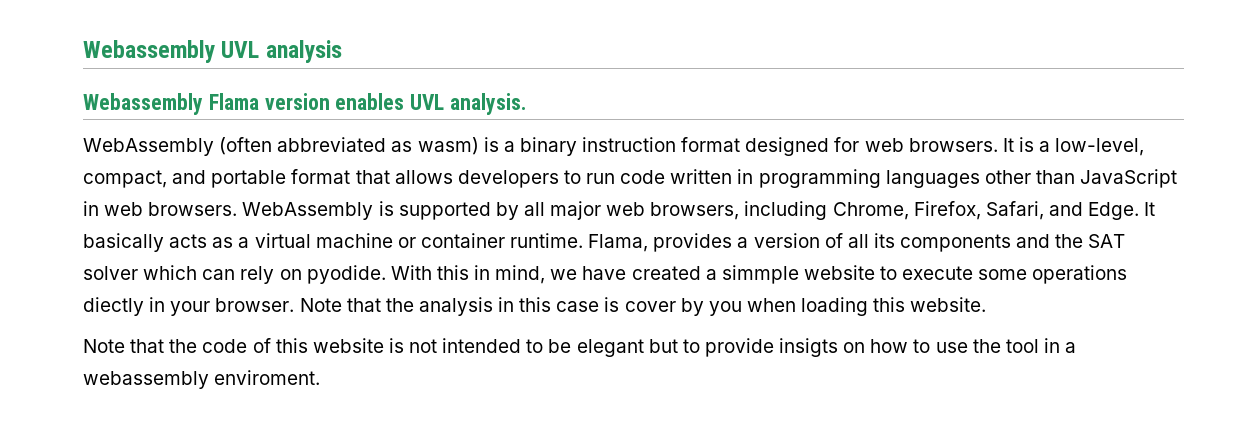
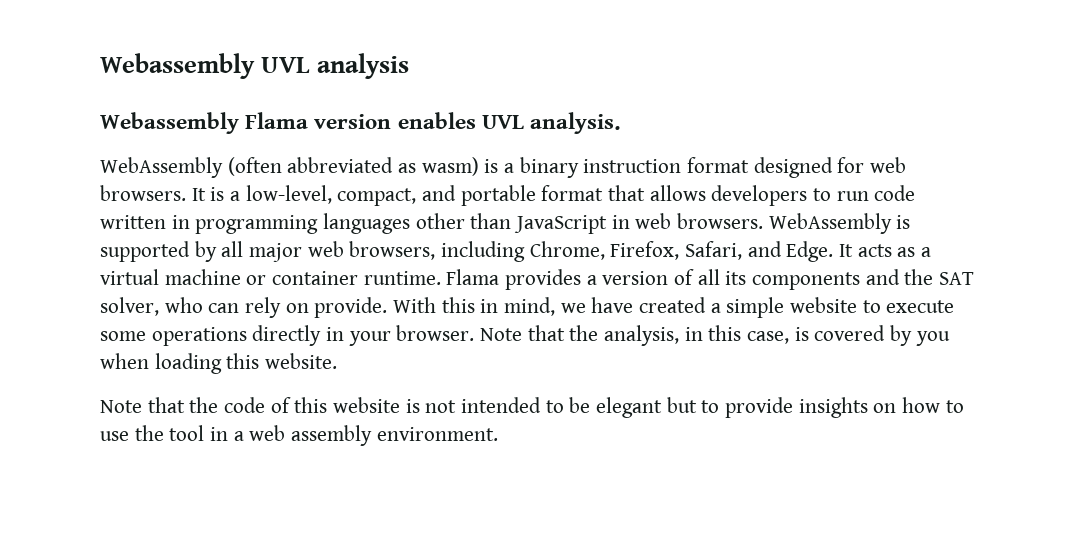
- It basically acts as a virtual machine or container runtime.
+ It acts as a virtual machine or container runtime.
- Flama, provides a version of all its components and the SAT solver which can rely on pyodide.
+ Flama provides a version of all its components and the SAT solver, who can rely on provide.
- With this in mind, we have created a simmple website to execute some operations diectly in your browser.
+ With this in mind, we have created a simple website to execute some operations directly in your browser.
- Note that the analysis in this case is cover by you when loading this website.
+ Note that the analysis, in this case, is covered by you when loading this website.
- Note that the code of this website is not intended to be elegant but to provide insigts on how to use the tool in a webassembly enviroment.
+ Note that the code of this website is not intended to be elegant but to provide insights on how to use the tool in a web assembly environment.

